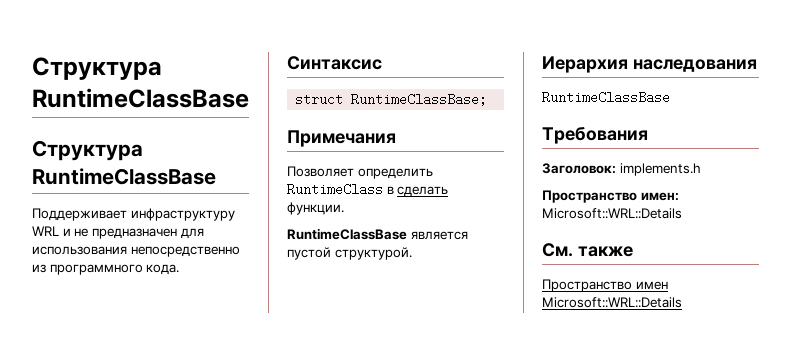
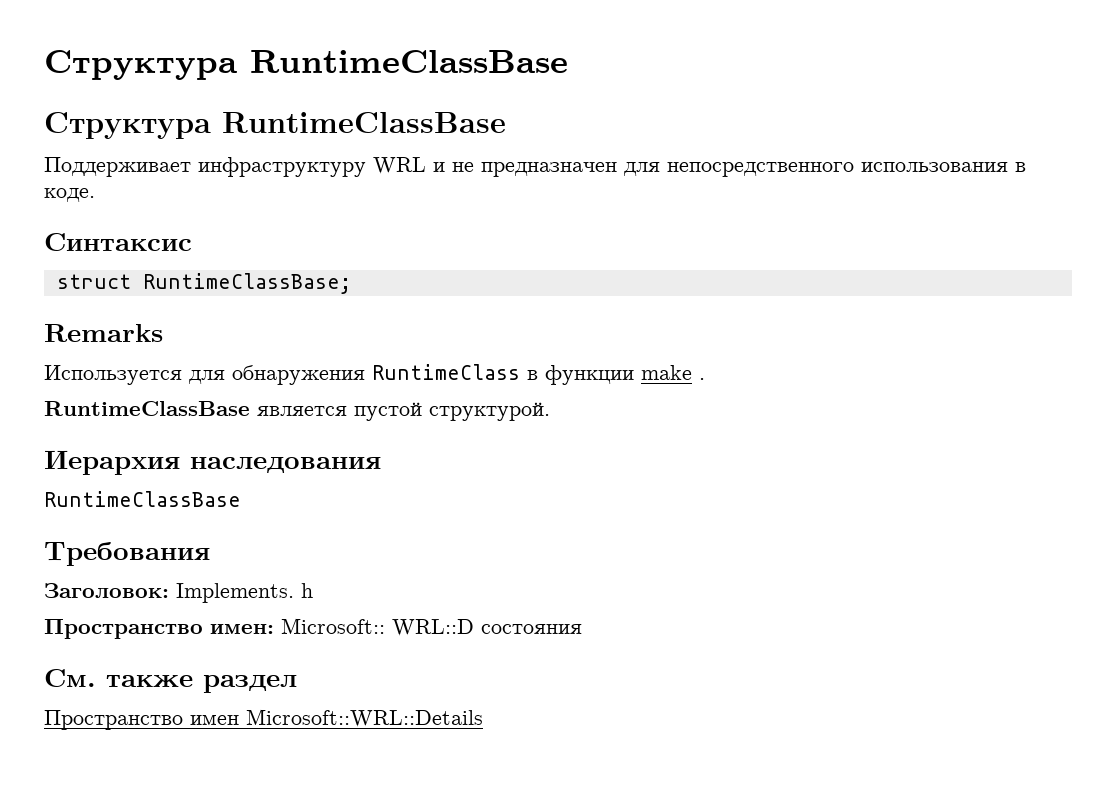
- Поддерживает инфраструктуру WRL и не предназначен для использования непосредственно из программного кода.
+ Поддерживает инфраструктуру WRL и не предназначен для непосредственного использования в коде.
  Синтаксис
  struct RuntimeClassBase;
- Примечания
- Позволяет определить RuntimeClass в сделать функции.
+ Remarks
+ Используется для обнаружения RuntimeClass в функции make .
- Заголовок: implements.h
+ Заголовок: Implements. h
- Пространство имен: Microsoft::WRL::Details
+ Пространство имен: Microsoft:: WRL::D состояния
- См. также
+ См. также раздел

